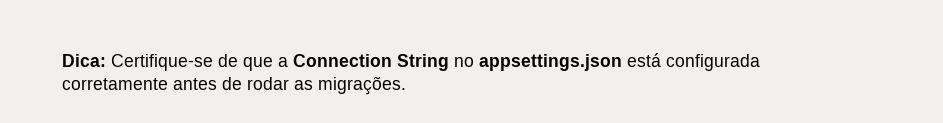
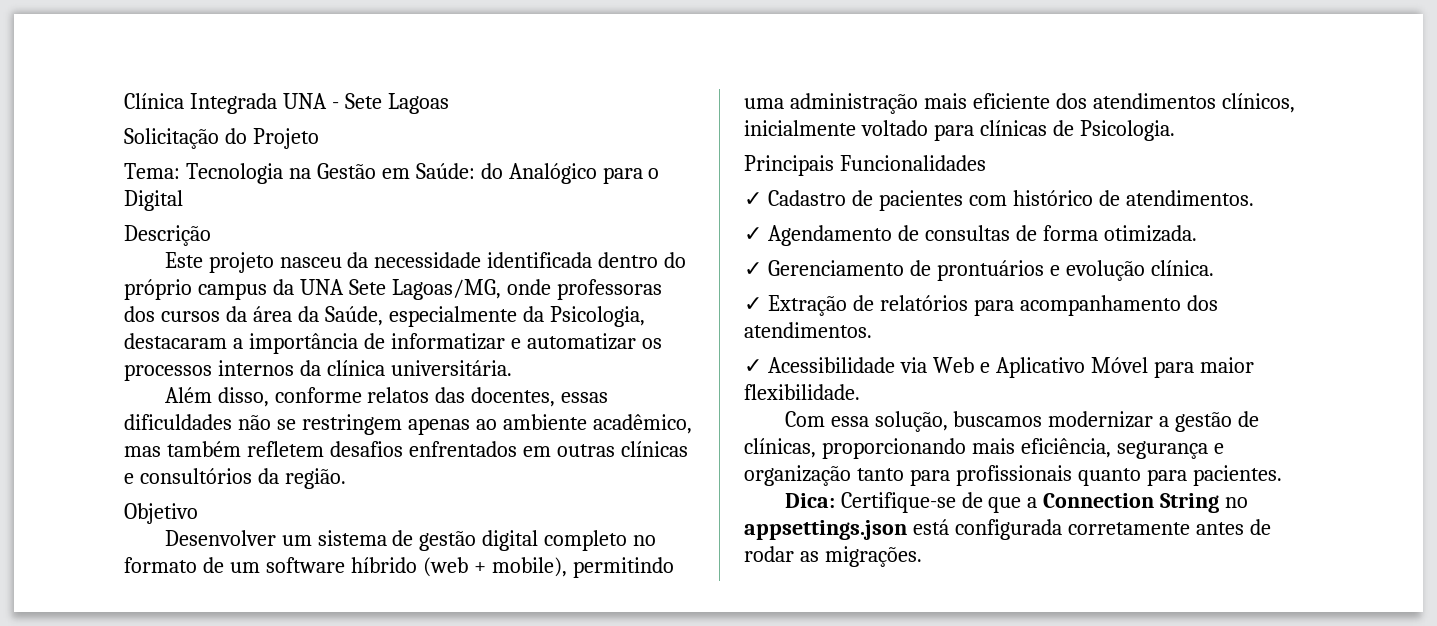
+ Clínica Integrada UNA - Sete Lagoas
+ Solicitação do Projeto
+ Tema: Tecnologia na Gestão em Saúde: do Analógico para o Digital
+ Descrição
+ Este projeto nasceu da necessidade identificada dentro do próprio campus da UNA Sete Lagoas/MG, onde professoras dos cursos da área da Saúde, especialmente da Psicologia, destacaram a importância de informatizar e automatizar os processos internos da clínica universitária.
+ Além disso, conforme relatos das docentes, essas dificuldades não se restringem apenas ao ambiente acadêmico, mas também refletem desafios enfrentados em outras clínicas e consultórios da região.
+ Objetivo
+ Desenvolver um sistema de gestão digital completo no formato de um software híbrido (web + mobile), permitindo uma administração mais eficiente dos atendimentos clínicos, inicialmente voltado para clínicas de Psicologia.
+ Principais Funcionalidades
+ ✓ Cadastro de pacientes com histórico de atendimentos.
+ ✓ Agendamento de consultas de forma otimizada.
+ ✓ Gerenciamento de prontuários e evolução clínica.
+ ✓ Extração de relatórios para acompanhamento dos atendimentos.
+ ✓ Acessibilidade via Web e Aplicativo Móvel para maior flexibilidade.
+ Com essa solução, buscamos modernizar a gestão de clínicas, proporcionando mais eficiência, segurança e organização tanto para profissionais quanto para pacientes.

